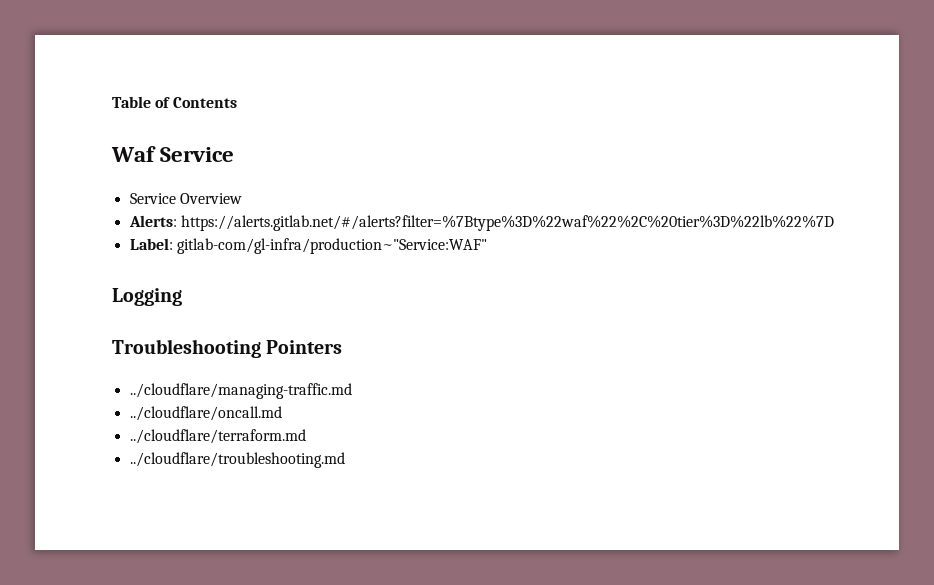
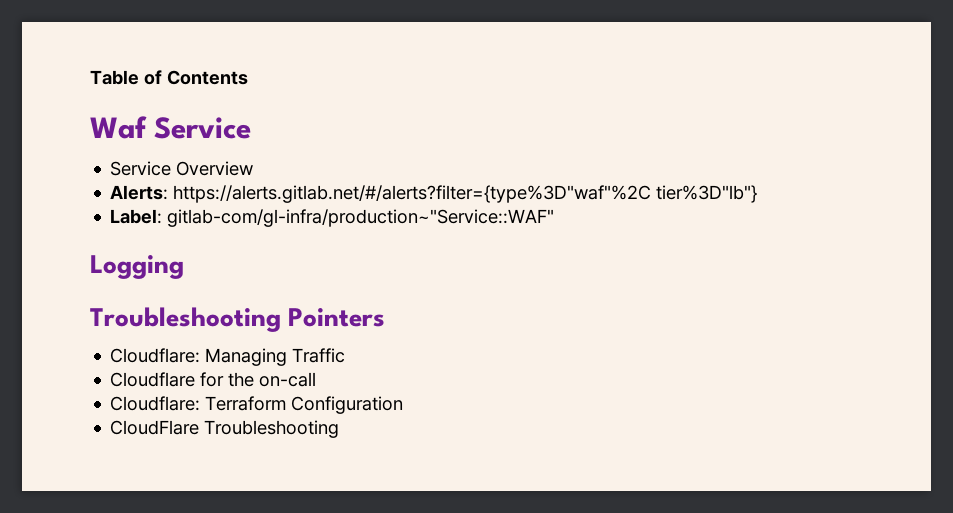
- Alerts: https://alerts.gitlab.net/#/alerts?filter=%7Btype%3D%22waf%22%2C%20tier%3D%22lb%22%7D
+ Alerts: https://alerts.gitlab.net/#/alerts?filter={type%3D"waf"%2C tier%3D"lb"}
- Label: gitlab-com/gl-infra/production~"Service:WAF"
+ Label: gitlab-com/gl-infra/production~"Service::WAF"
- ../cloudflare/managing-traffic.md
- ../cloudflare/oncall.md
- ../cloudflare/terraform.md
- ../cloudflare/troubleshooting.md
+ Cloudflare: Managing Traffic
+ Cloudflare for the on-call
+ Cloudflare: Terraform Configuration
+ CloudFlare Troubleshooting

